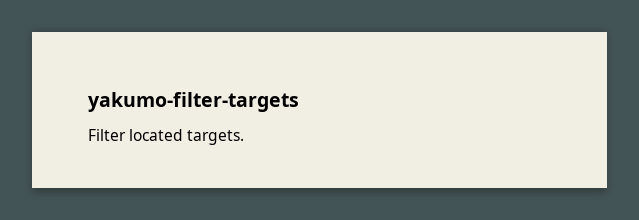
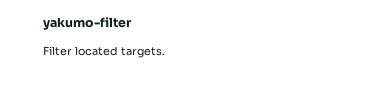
- yakumo-filter-targets
+ yakumo-filter

